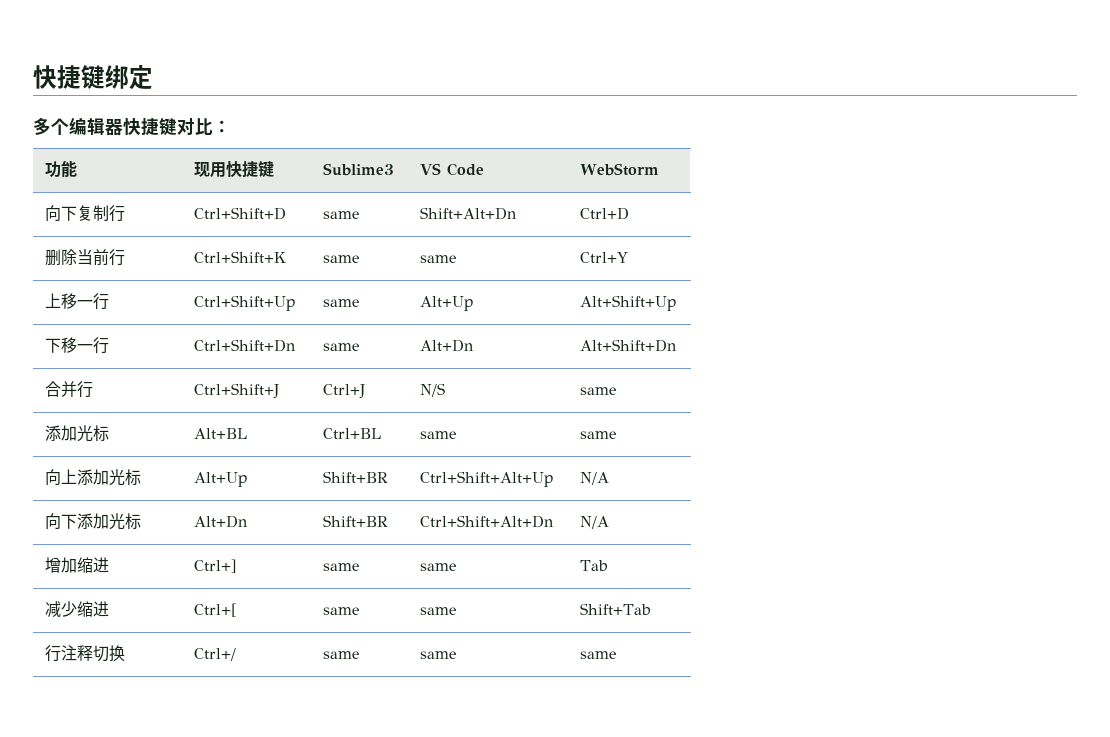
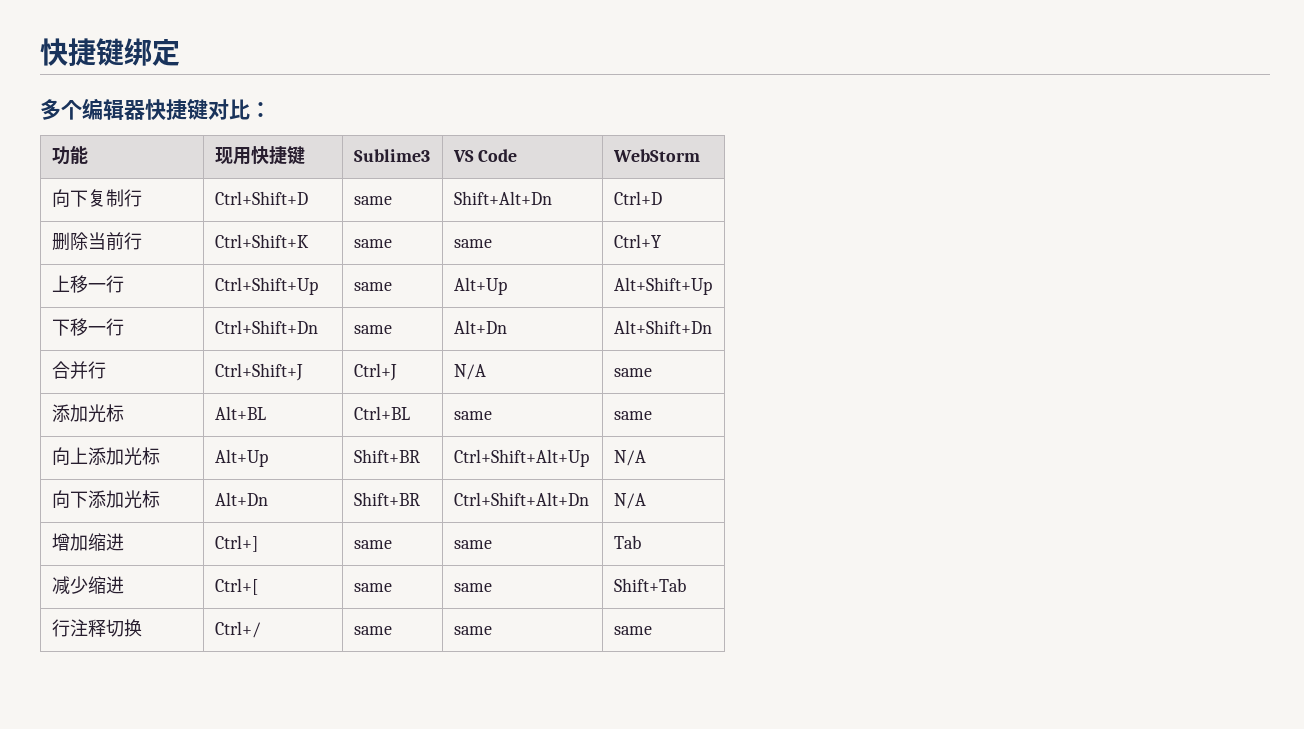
- 合并行 | Ctrl+Shift+J | Ctrl+J | N/S | same
+ 合并行 | Ctrl+Shift+J | Ctrl+J | N/A | same

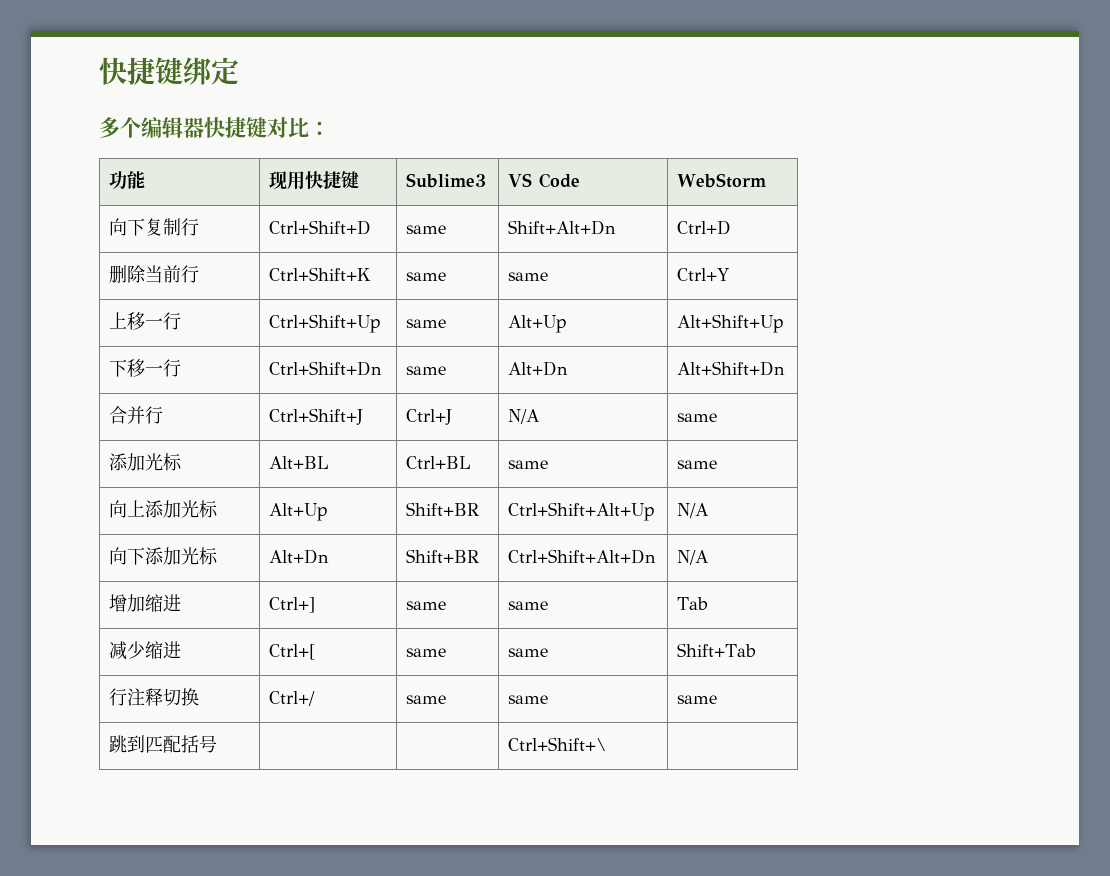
+ 跳到匹配括号 | | | Ctrl+Shift+\ |

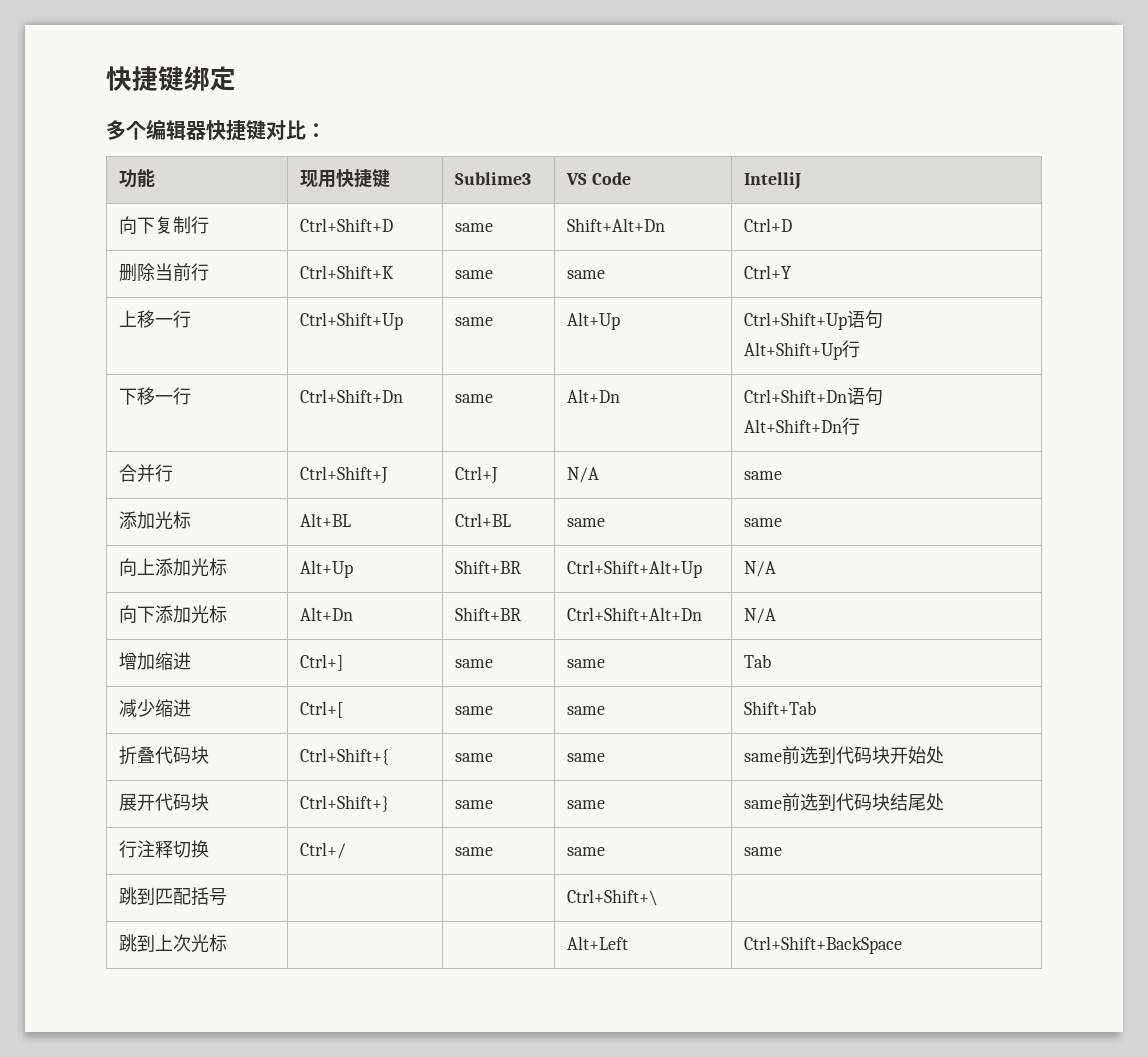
- 功能 | 现用快捷键 | Sublime3 | VS Code | WebStorm
+ 功能 | 现用快捷键 | Sublime3 | VS Code | IntelliJ
- 上移一行 | Ctrl+Shift+Up | same | Alt+Up | Alt+Shift+Up
+ 上移一行 | Ctrl+Shift+Up | same | Alt+Up | Ctrl+Shift+Up语句
+ Alt+Shift+Up行
- 下移一行 | Ctrl+Shift+Dn | same | Alt+Dn | Alt+Shift+Dn
+ 下移一行 | Ctrl+Shift+Dn | same | Alt+Dn | Ctrl+Shift+Dn语句
+ Alt+Shift+Dn行
+ 折叠代码块 | Ctrl+Shift+{ | same | same | same前选到代码块开始处
+ 展开代码块 | Ctrl+Shift+} | same | same | same前选到代码块结尾处
+ 跳到上次光标 | | | Alt+Left | Ctrl+Shift+BackSpace

